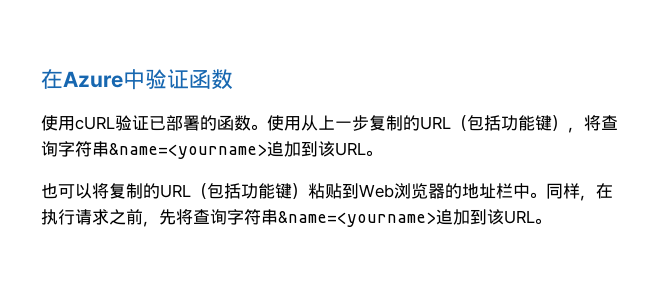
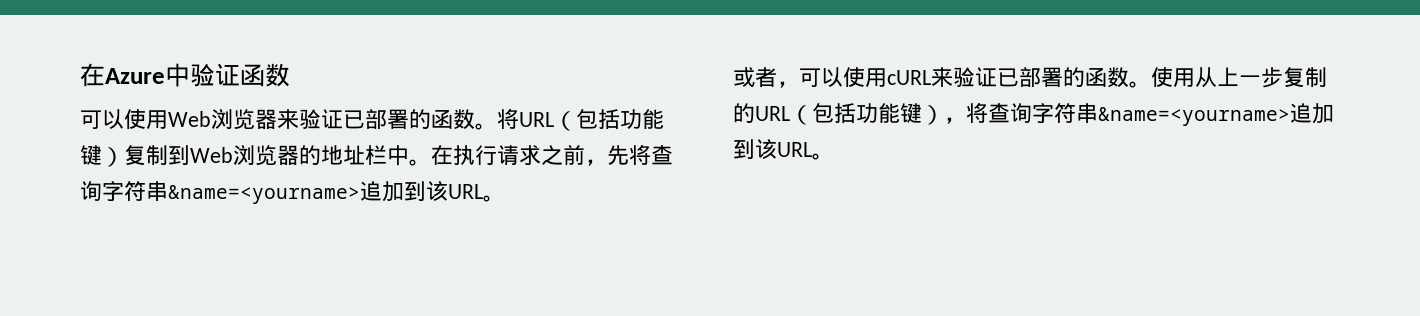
- 使用cURL验证已部署的函数。
+ 可以使用Web浏览器来验证已部署的函数。将URL（包括功能键）复制到Web浏览器的地址栏中。在执行请求之前，先将查询字符串&name=<yourname>追加到该URL。
+ 或者，可以使用cURL来验证已部署的函数。
- 也可以将复制的URL（包括功能键）粘贴到Web浏览器的地址栏中。同样，在执行请求之前，先将查询字符串&name=<yourname>追加到该URL。

